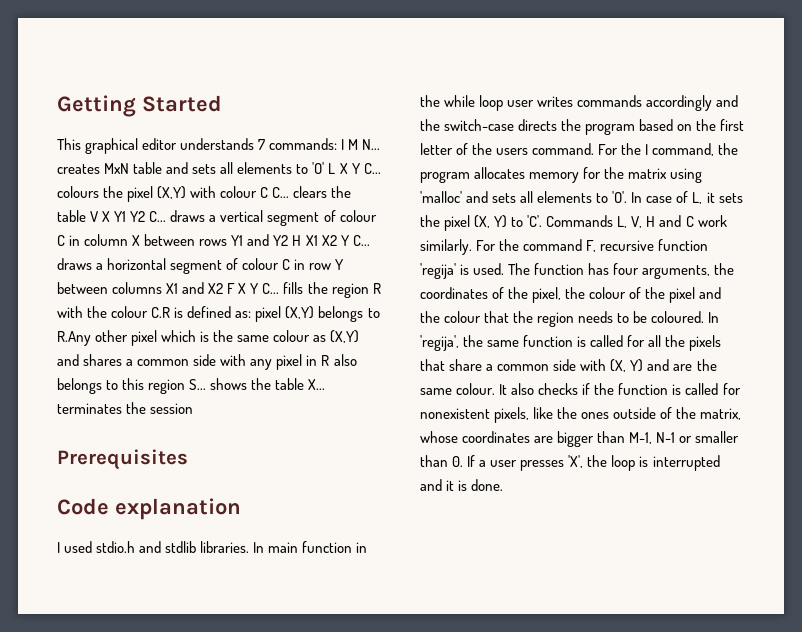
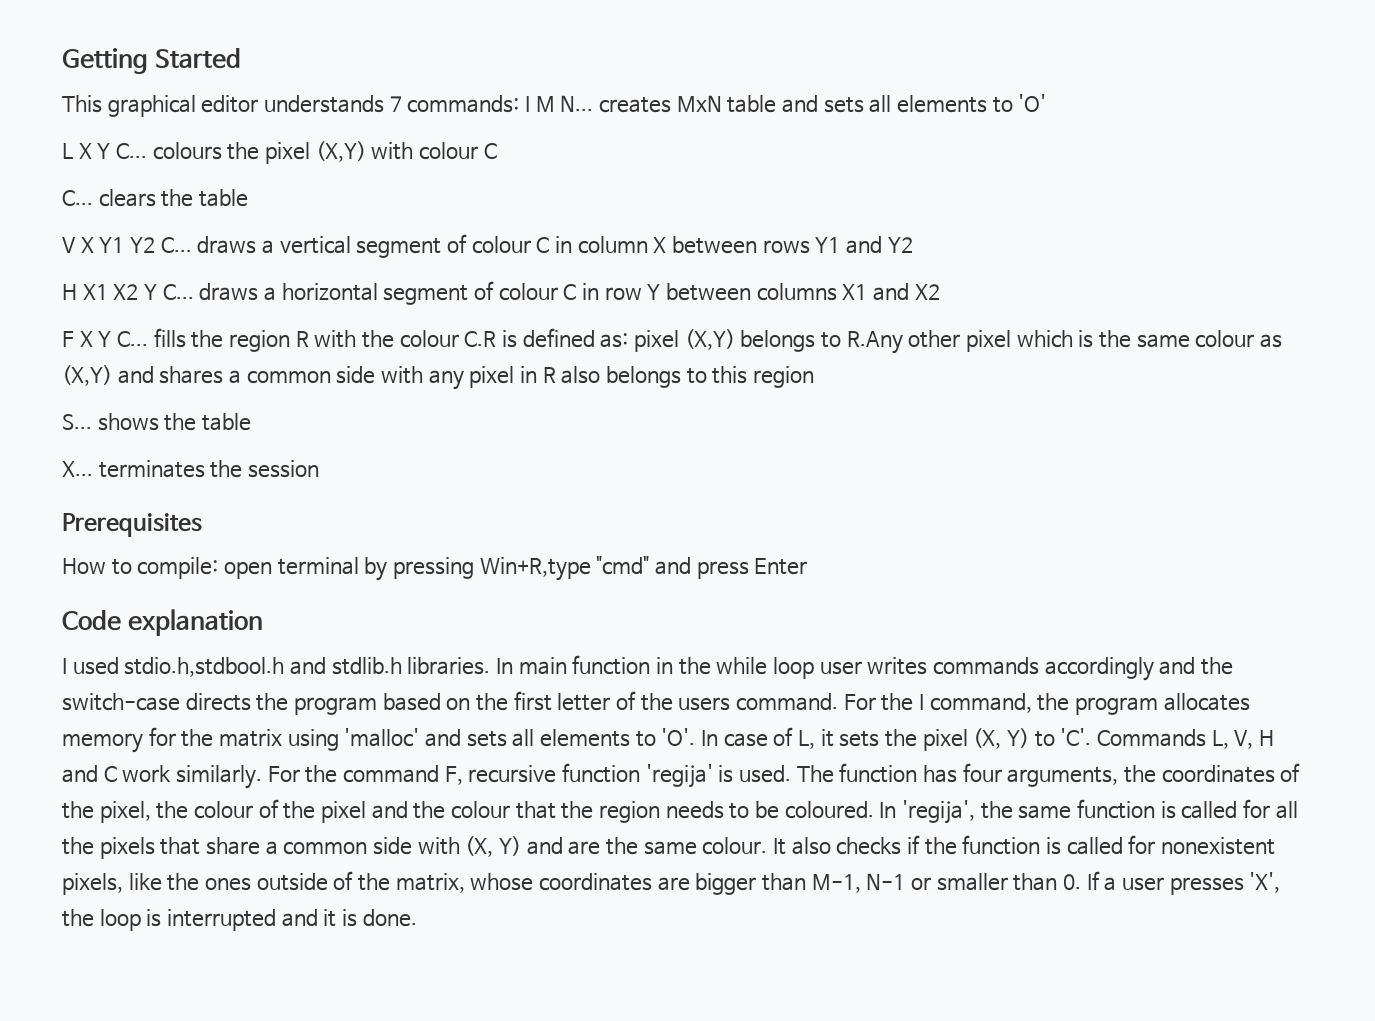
- I M N... creates MxN table and sets all elements to 'O' L X Y C... colours the pixel (X,Y) with colour C C... clears the table V X Y1 Y2 C... draws a vertical segment of colour C in column X between rows Y1 and Y2 H X1 X2 Y C... draws a horizontal segment of colour C in row Y between columns X1 and X2 F X Y C... fills the region R with the colour C.R is defined as:
+ I M N... creates MxN table and sets all elements to 'O'
+ L X Y C... colours the pixel (X,Y) with colour C
+ C... clears the table
+ V X Y1 Y2 C... draws a vertical segment of colour C in column X between rows Y1 and Y2
+ H X1 X2 Y C... draws a horizontal segment of colour C in row Y between columns X1 and X2
+ F X Y C... fills the region R with the colour C.R is defined as:
- pixel (X,Y) belongs to R.Any other pixel which is the same colour as (X,Y) and shares a common side with any pixel in R also belongs to this region S... shows the table X... terminates the session
+ pixel (X,Y) belongs to R.Any other pixel which is the same colour as (X,Y) and shares a common side with any pixel in R also belongs to this region
+ S... shows the table
+ X... terminates the session
+ How to compile: open terminal by pressing Win+R,type "cmd" and press Enter
- I used stdio.h and stdlib libraries.
+ I used stdio.h,stdbool.h and stdlib.h libraries.

